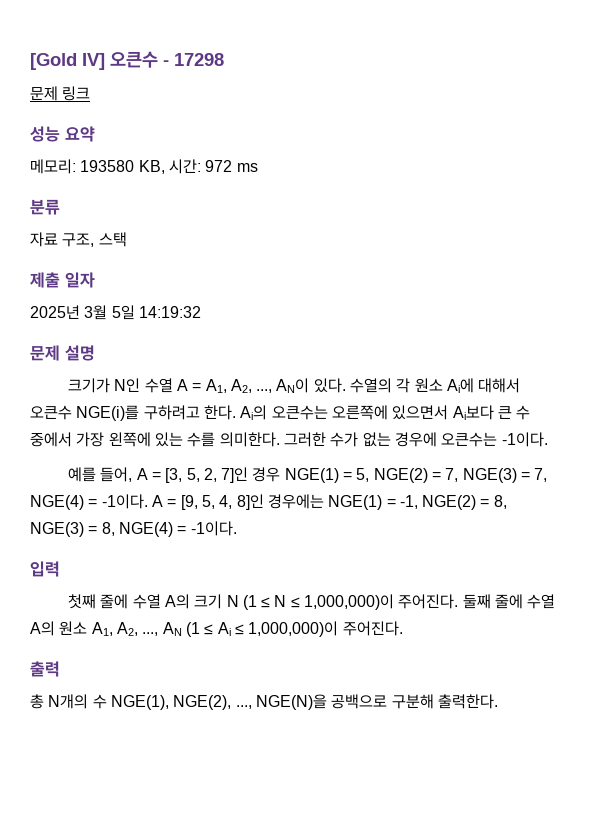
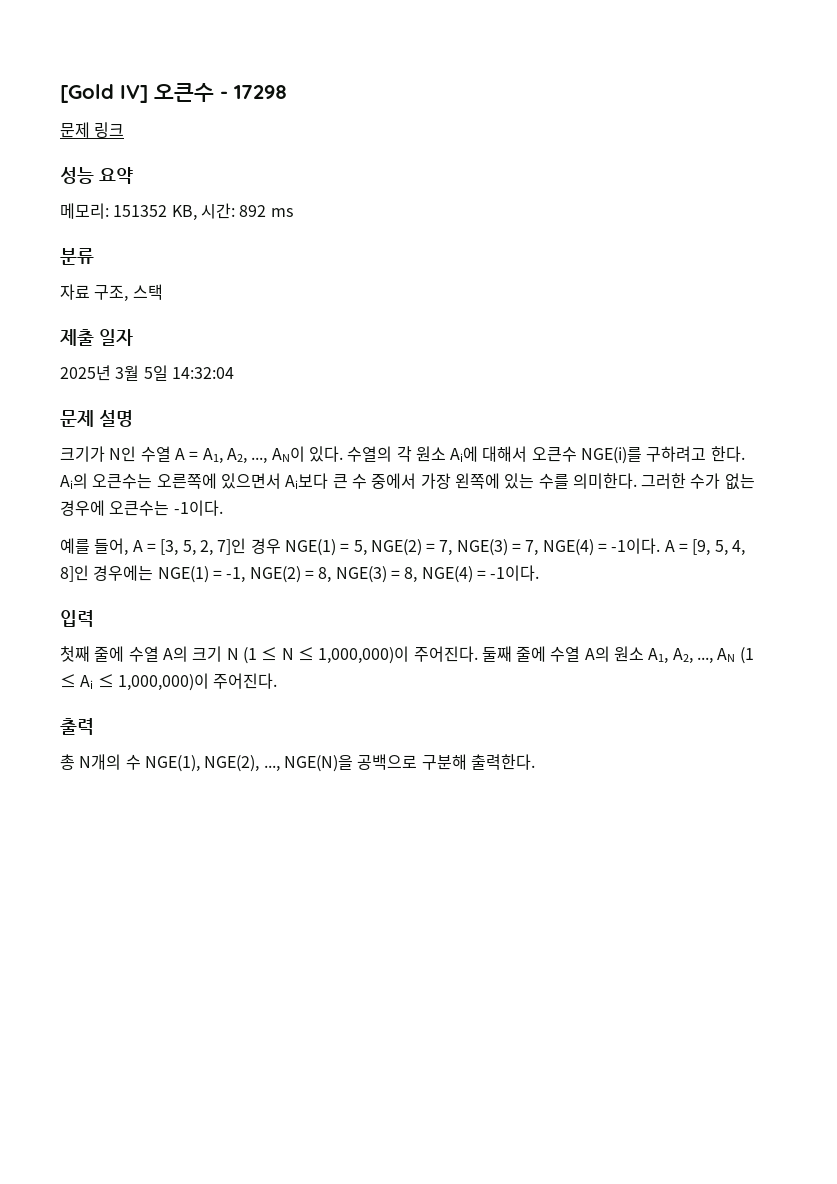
- 메모리: 193580 KB, 시간: 972 ms
+ 메모리: 151352 KB, 시간: 892 ms
- 2025년 3월 5일 14:19:32
+ 2025년 3월 5일 14:32:04

